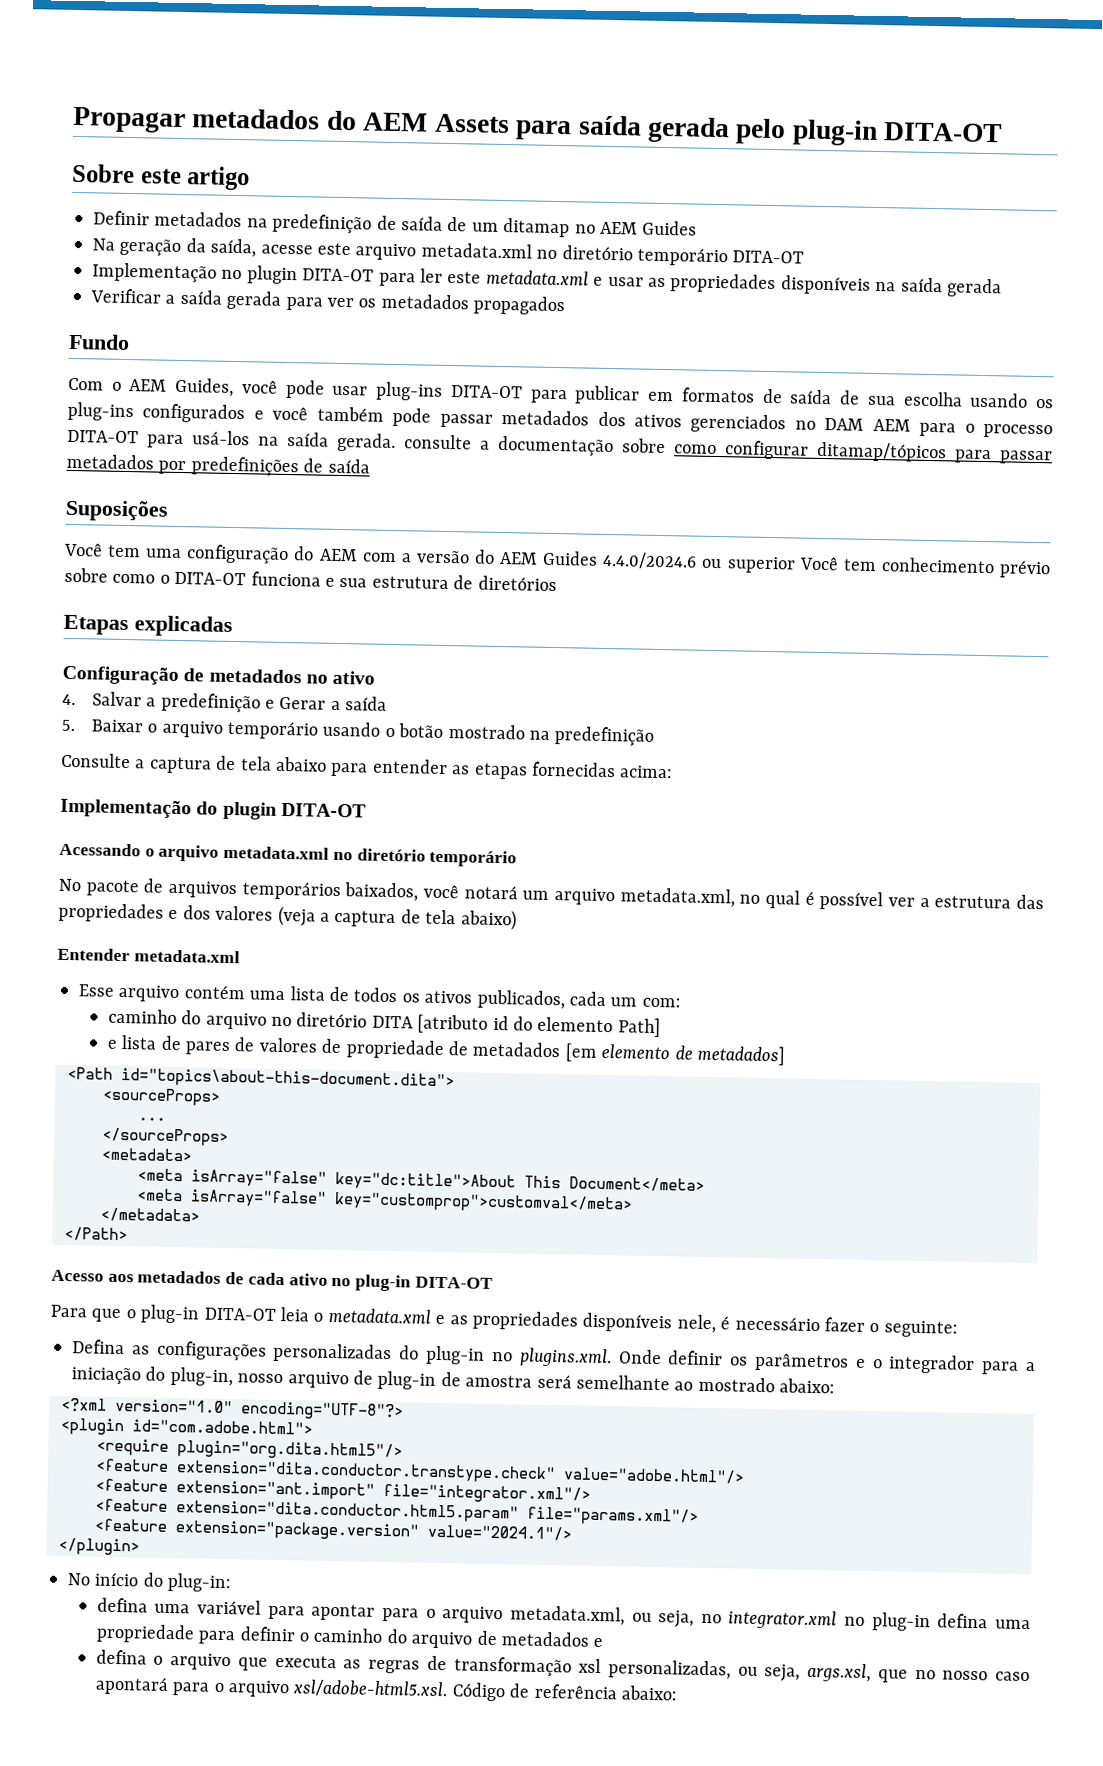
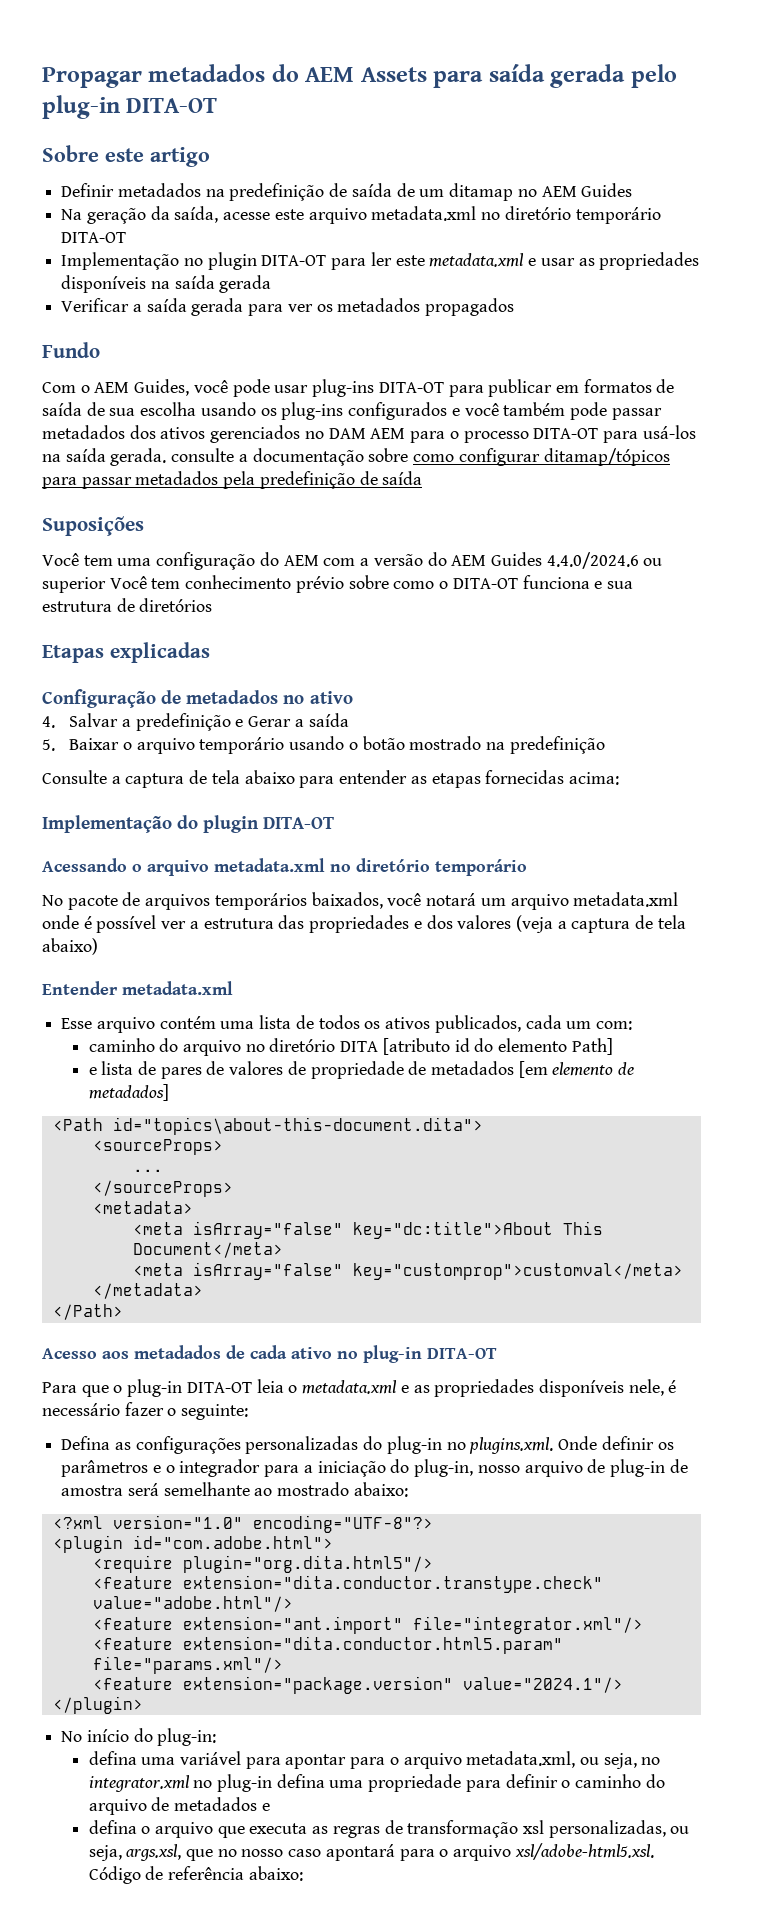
- Com o AEM Guides, você pode usar plug-ins DITA-OT para publicar em formatos de saída de sua escolha usando os plug-ins configurados e você também pode passar metadados dos ativos gerenciados no DAM AEM para o processo DITA-OT para usá-los na saída gerada. consulte a documentação sobre como configurar ditamap/tópicos para passar metadados por predefinições de saída
+ Com o AEM Guides, você pode usar plug-ins DITA-OT para publicar em formatos de saída de sua escolha usando os plug-ins configurados e você também pode passar metadados dos ativos gerenciados no DAM AEM para o processo DITA-OT para usá-los na saída gerada. consulte a documentação sobre como configurar ditamap/tópicos para passar metadados pela predefinição de saída
- No pacote de arquivos temporários baixados, você notará um arquivo metadata.xml, no qual é possível ver a estrutura das propriedades e dos valores (veja a captura de tela abaixo)
+ No pacote de arquivos temporários baixados, você notará um arquivo metadata.xml onde é possível ver a estrutura das propriedades e dos valores (veja a captura de tela abaixo)

